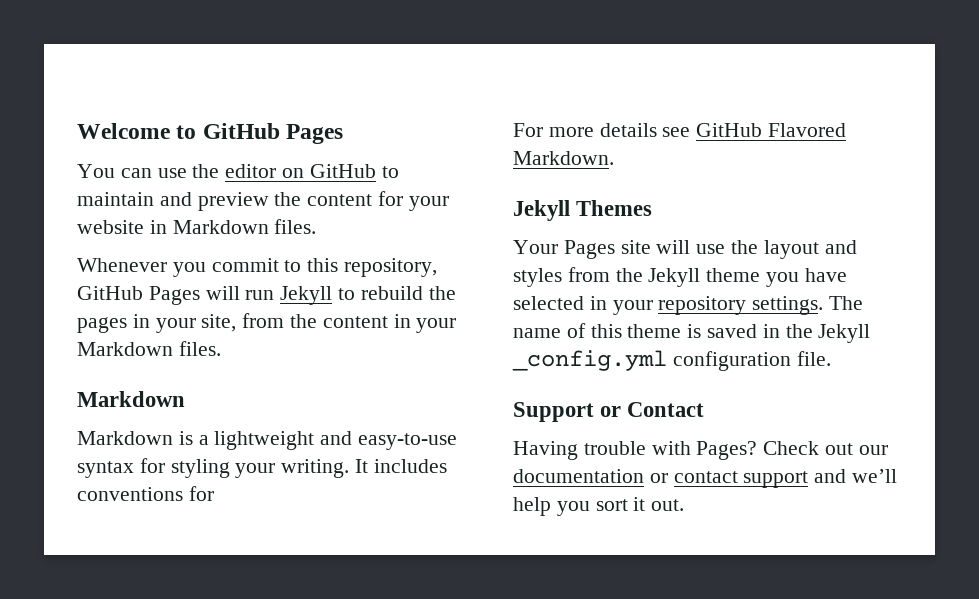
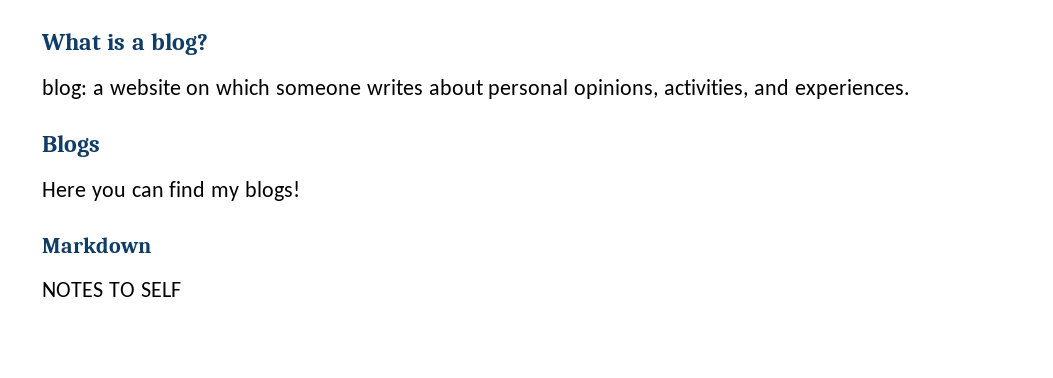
- Welcome to GitHub Pages
- You can use the editor on GitHub to maintain and preview the content for your website in Markdown files.
- Whenever you commit to this repository, GitHub Pages will run Jekyll to rebuild the pages in your site, from the content in your Markdown files.
+ What is a blog?
+ blog: a website on which someone writes about personal opinions, activities, and experiences.
+ Blogs
+ Here you can find my blogs!
  Markdown
- Markdown is a lightweight and easy-to-use syntax for styling your writing. It includes conventions for
- For more details see GitHub Flavored Markdown.
- Jekyll Themes
- Your Pages site will use the layout and styles from the Jekyll theme you have selected in your repository settings. The name of this theme is saved in the Jekyll _config.yml configuration file.
- Support or Contact
- Having trouble with Pages? Check out our documentation or contact support and we’ll help you sort it out.
+ NOTES TO SELF

